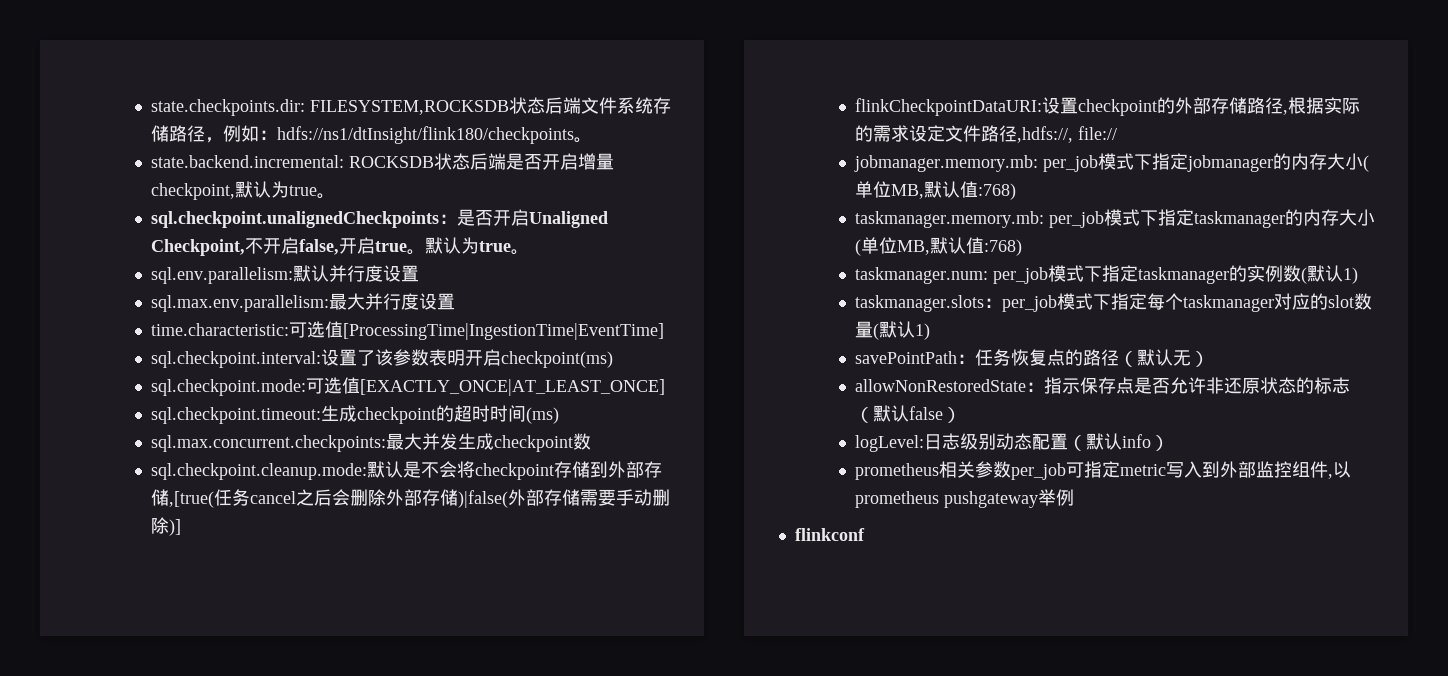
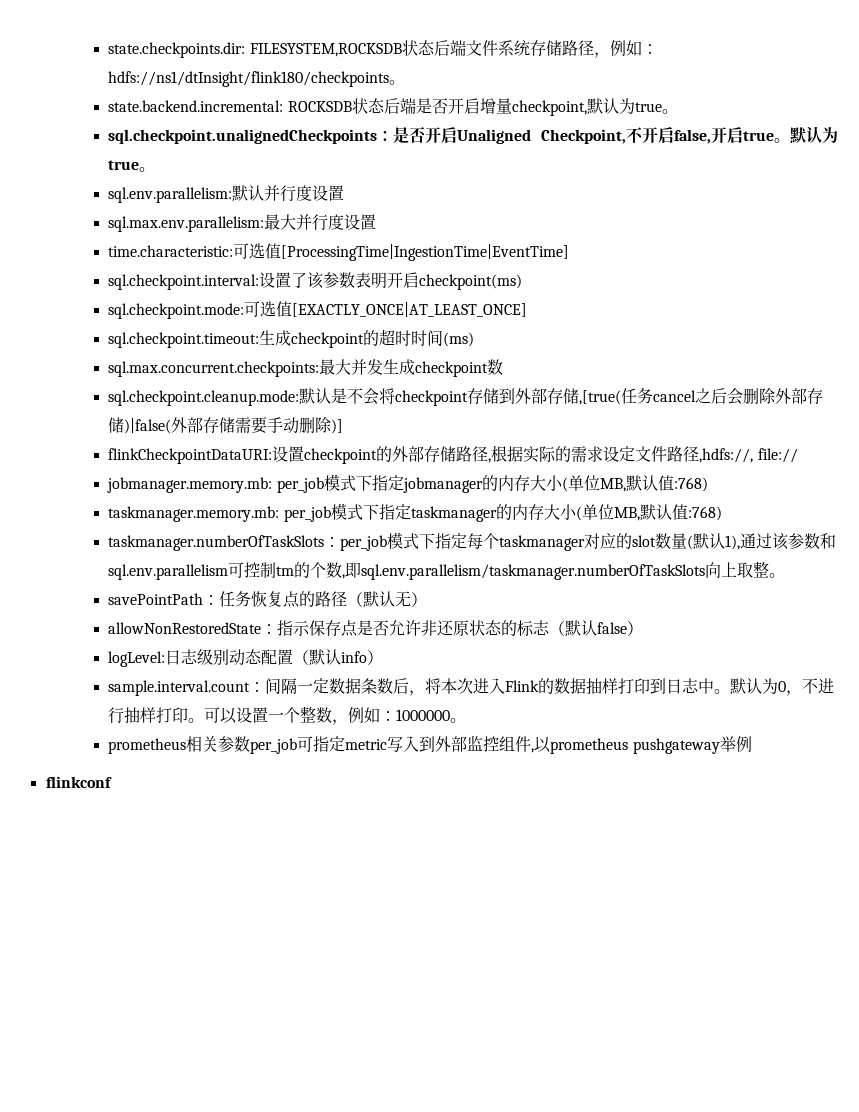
- taskmanager.num: per_job模式下指定taskmanager的实例数(默认1)
- taskmanager.slots：per_job模式下指定每个taskmanager对应的slot数量(默认1)
+ taskmanager.numberOfTaskSlots：per_job模式下指定每个taskmanager对应的slot数量(默认1),通过该参数和sql.env.parallelism可控制tm的个数,即sql.env.parallelism/taskmanager.numberOfTaskSlots向上取整。
+ sample.interval.count：间隔一定数据条数后，将本次进入Flink的数据抽样打印到日志中。默认为0，不进行抽样打印。可以设置一个整数，例如：1000000。

